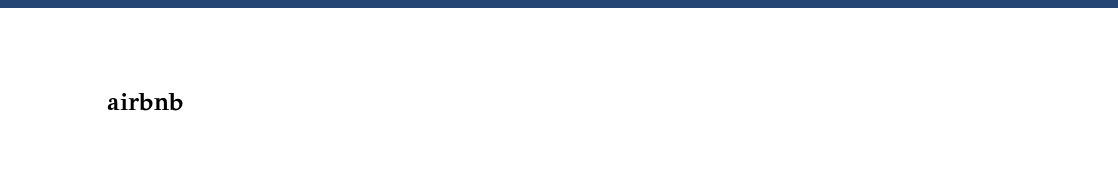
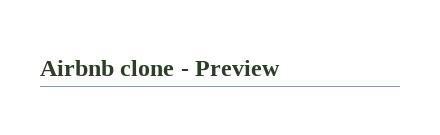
- airbnb
+ Airbnb clone - Preview

